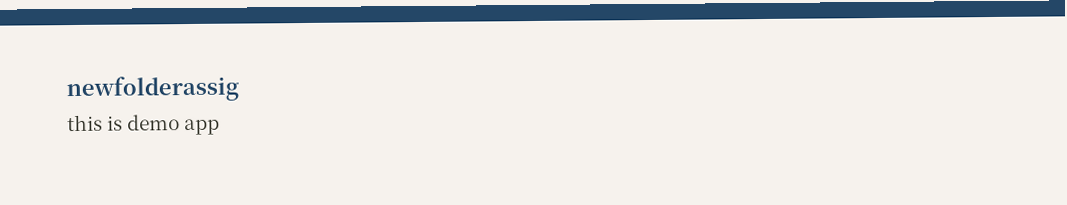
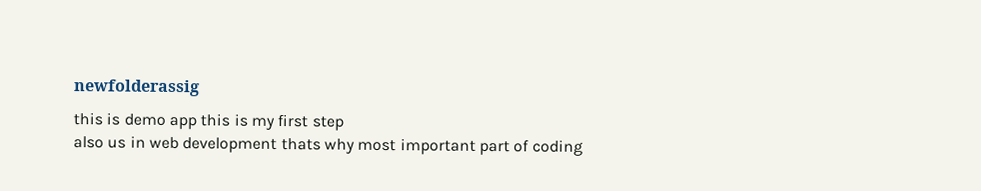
- this is demo app
+ this is demo app this is my first step
+ also us in web development thats why most important part of coding

